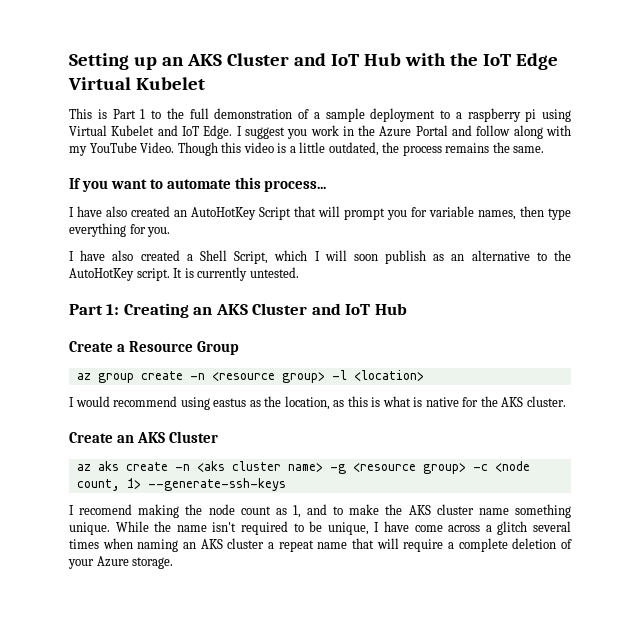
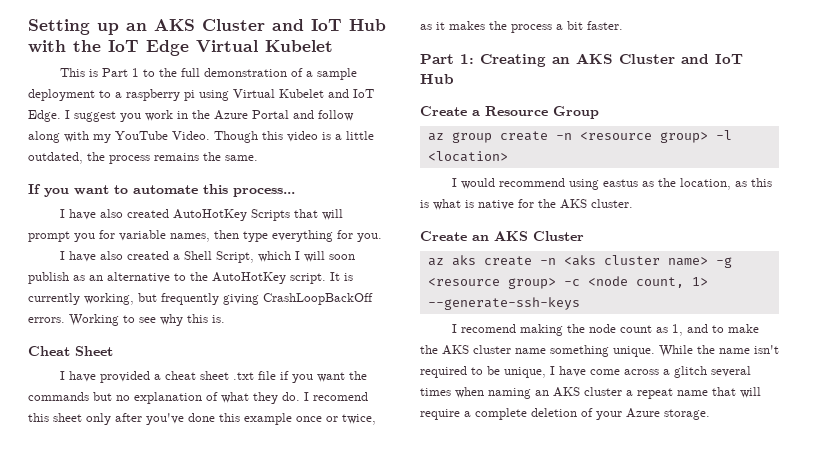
- I have also created an AutoHotKey Script that will prompt you for variable names, then type everything for you.
+ I have also created AutoHotKey Scripts that will prompt you for variable names, then type everything for you.
- It is currently untested.
+ It is currently working, but frequently giving CrashLoopBackOff errors. Working to see why this is.
+ Cheat Sheet
+ I have provided a cheat sheet .txt file if you want the commands but no explanation of what they do. I recomend this sheet only after you've done this example once or twice, as it makes the process a bit faster.

